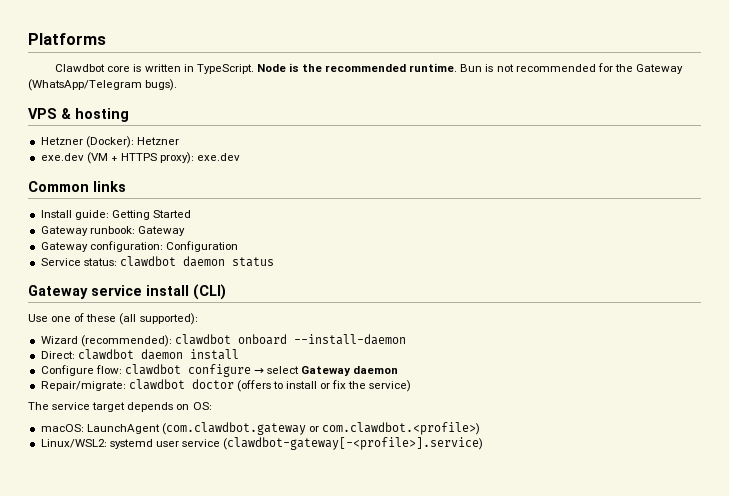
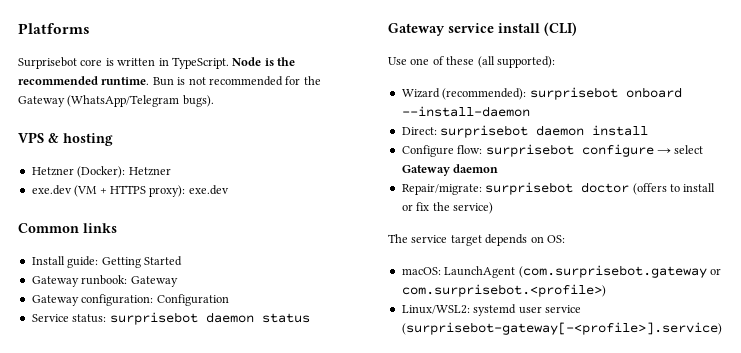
- Clawdbot core is written in TypeScript.
+ Surprisebot core is written in TypeScript.
- Service status: clawdbot daemon status
+ Service status: surprisebot daemon status
- Wizard (recommended): clawdbot onboard --install-daemon
+ Wizard (recommended): surprisebot onboard --install-daemon
- Direct: clawdbot daemon install
+ Direct: surprisebot daemon install
- Configure flow: clawdbot configure → select Gateway daemon
+ Configure flow: surprisebot configure → select Gateway daemon
- Repair/migrate: clawdbot doctor (offers to install or fix the service)
+ Repair/migrate: surprisebot doctor (offers to install or fix the service)
- macOS: LaunchAgent (com.clawdbot.gateway or com.clawdbot.<profile>)
+ macOS: LaunchAgent (com.surprisebot.gateway or com.surprisebot.<profile>)
- Linux/WSL2: systemd user service (clawdbot-gateway[-<profile>].service)
+ Linux/WSL2: systemd user service (surprisebot-gateway[-<profile>].service)

